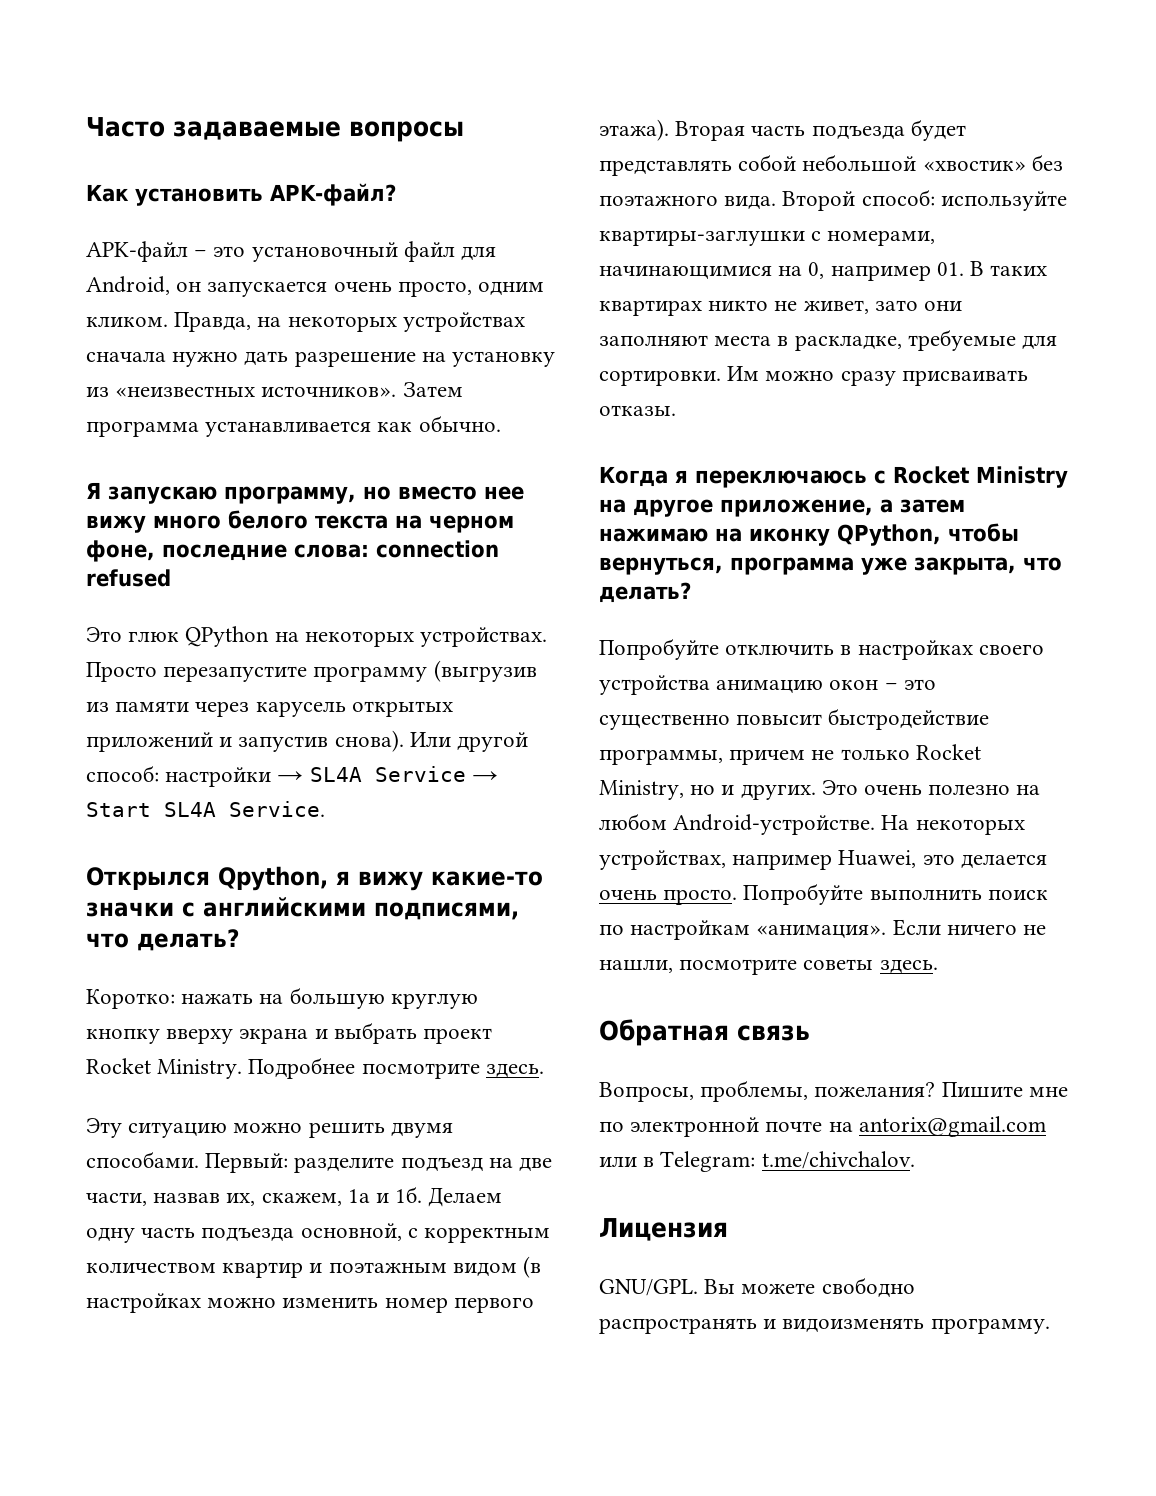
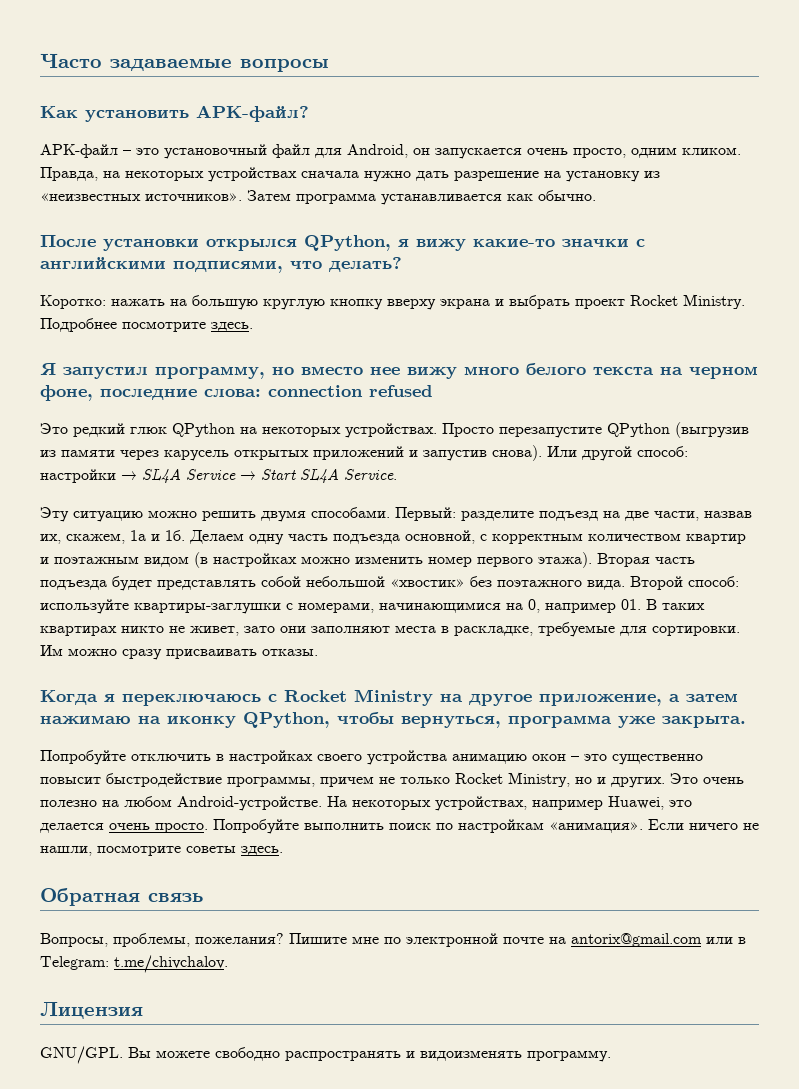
- Я запускаю программу, но вместо нее вижу много белого текста на черном фоне, последние слова: connection refused
- Это глюк QPython на некоторых устройствах. Просто перезапустите программу (выгрузив из памяти через карусель открытых приложений и запустив снова). Или другой способ: настройки → SL4A Service → Start SL4A Service.
- Открылся Qpython, я вижу какие-то значки с английскими подписями, что делать?
+ После установки открылся QPython, я вижу какие-то значки с английскими подписями, что делать?
+ Я запустил программу, но вместо нее вижу много белого текста на черном фоне, последние слова: connection refused
+ Это редкий глюк QPython на некоторых устройствах. Просто перезапустите QPython (выгрузив из памяти через карусель открытых приложений и запустив снова). Или другой способ: настройки → SL4A Service → Start SL4A Service.
- Когда я переключаюсь с Rocket Ministry на другое приложение, а затем нажимаю на иконку QPython, чтобы вернуться, программа уже закрыта, что делать?
+ Когда я переключаюсь с Rocket Ministry на другое приложение, а затем нажимаю на иконку QPython, чтобы вернуться, программа уже закрыта.

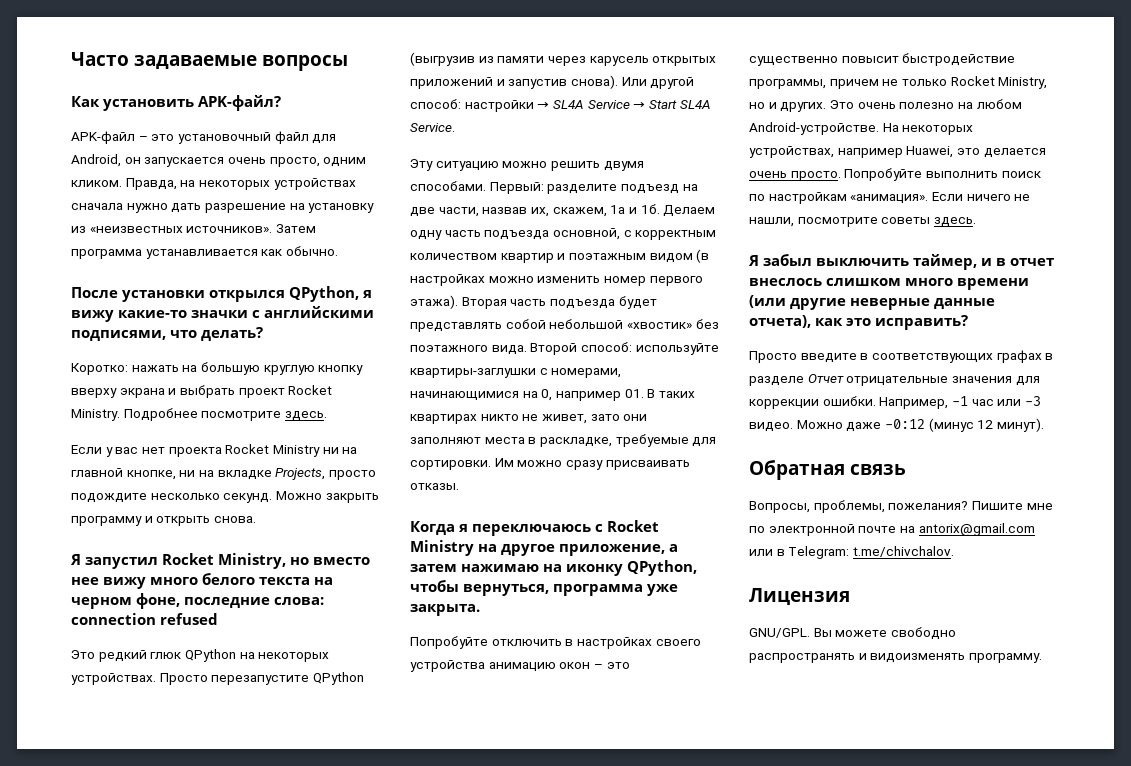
+ Если у вас нет проекта Rocket Ministry ни на главной кнопке, ни на вкладке Projects, просто подождите несколько секунд. Можно закрыть программу и открыть снова.
- Я запустил программу, но вместо нее вижу много белого текста на черном фоне, последние слова: connection refused
+ Я запустил Rocket Ministry, но вместо нее вижу много белого текста на черном фоне, последние слова: connection refused
+ Я забыл выключить таймер, и в отчет внеслось слишком много времени (или другие неверные данные отчета), как это исправить?
+ Просто введите в соответствующих графах в разделе Отчет отрицательные значения для коррекции ошибки. Например, -1 час или -3 видео. Можно даже -0:12 (минус 12 минут).

